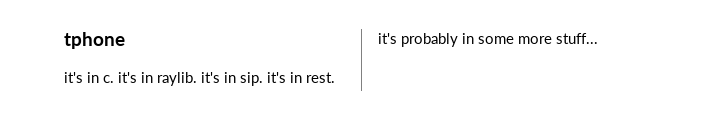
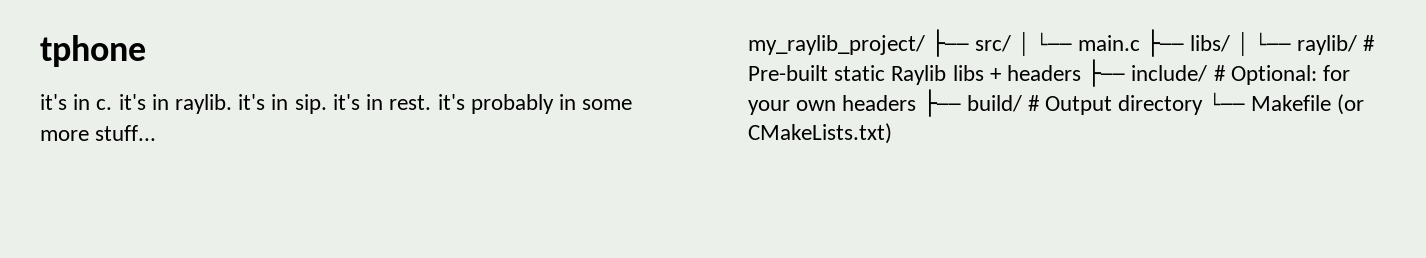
+ my_raylib_project/ ├── src/ │ └── main.c ├── libs/ │ └── raylib/ # Pre-built static Raylib libs + headers ├── include/ # Optional: for your own headers ├── build/ # Output directory └── Makefile (or CMakeLists.txt)

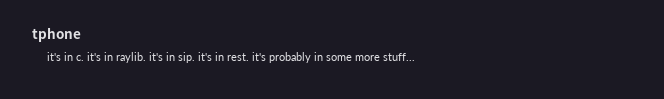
- my_raylib_project/ ├── src/ │ └── main.c ├── libs/ │ └── raylib/ # Pre-built static Raylib libs + headers ├── include/ # Optional: for your own headers ├── build/ # Output directory └── Makefile (or CMakeLists.txt)

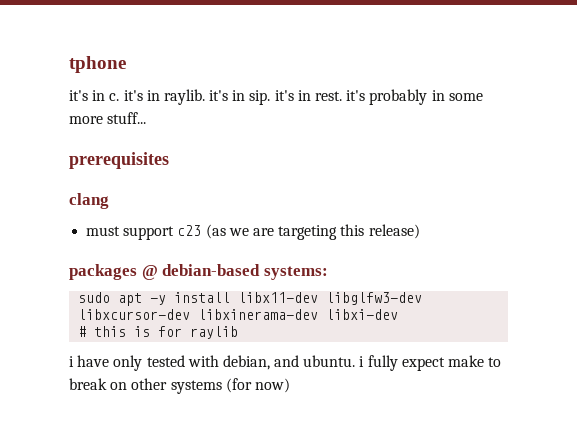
+ prerequisites
+ clang
+ must support c23 (as we are targeting this release)
+ packages @ debian-based systems:
+ sudo apt -y install libx11-dev libglfw3-dev libxcursor-dev libxinerama-dev libxi-dev
+ # this is for raylib
+ i have only tested with debian, and ubuntu. i fully expect make to break on other systems (for now)

